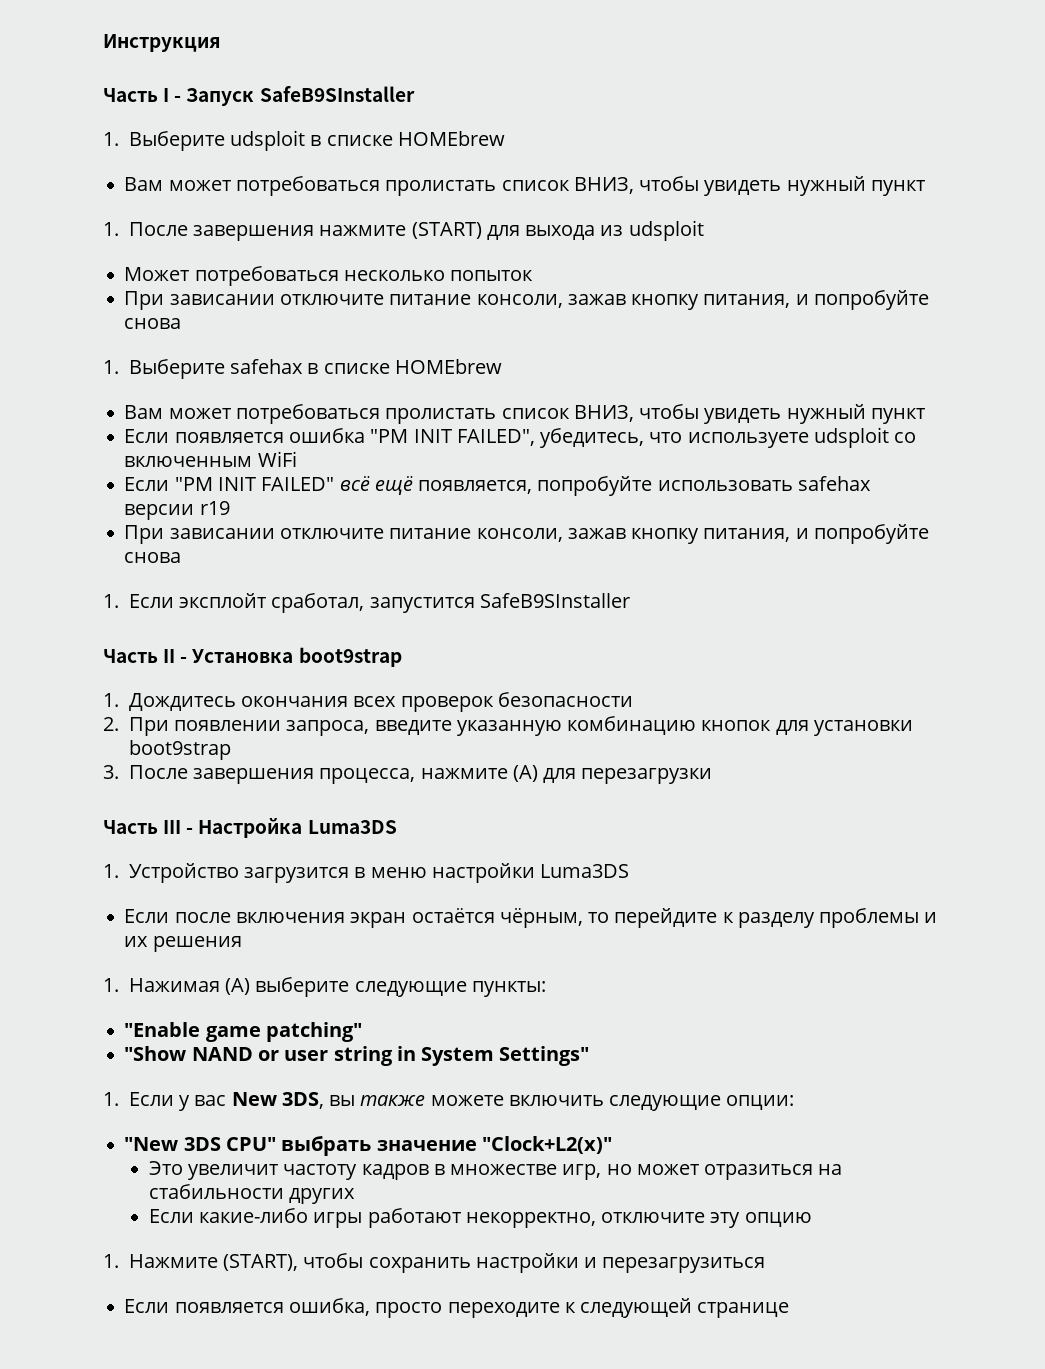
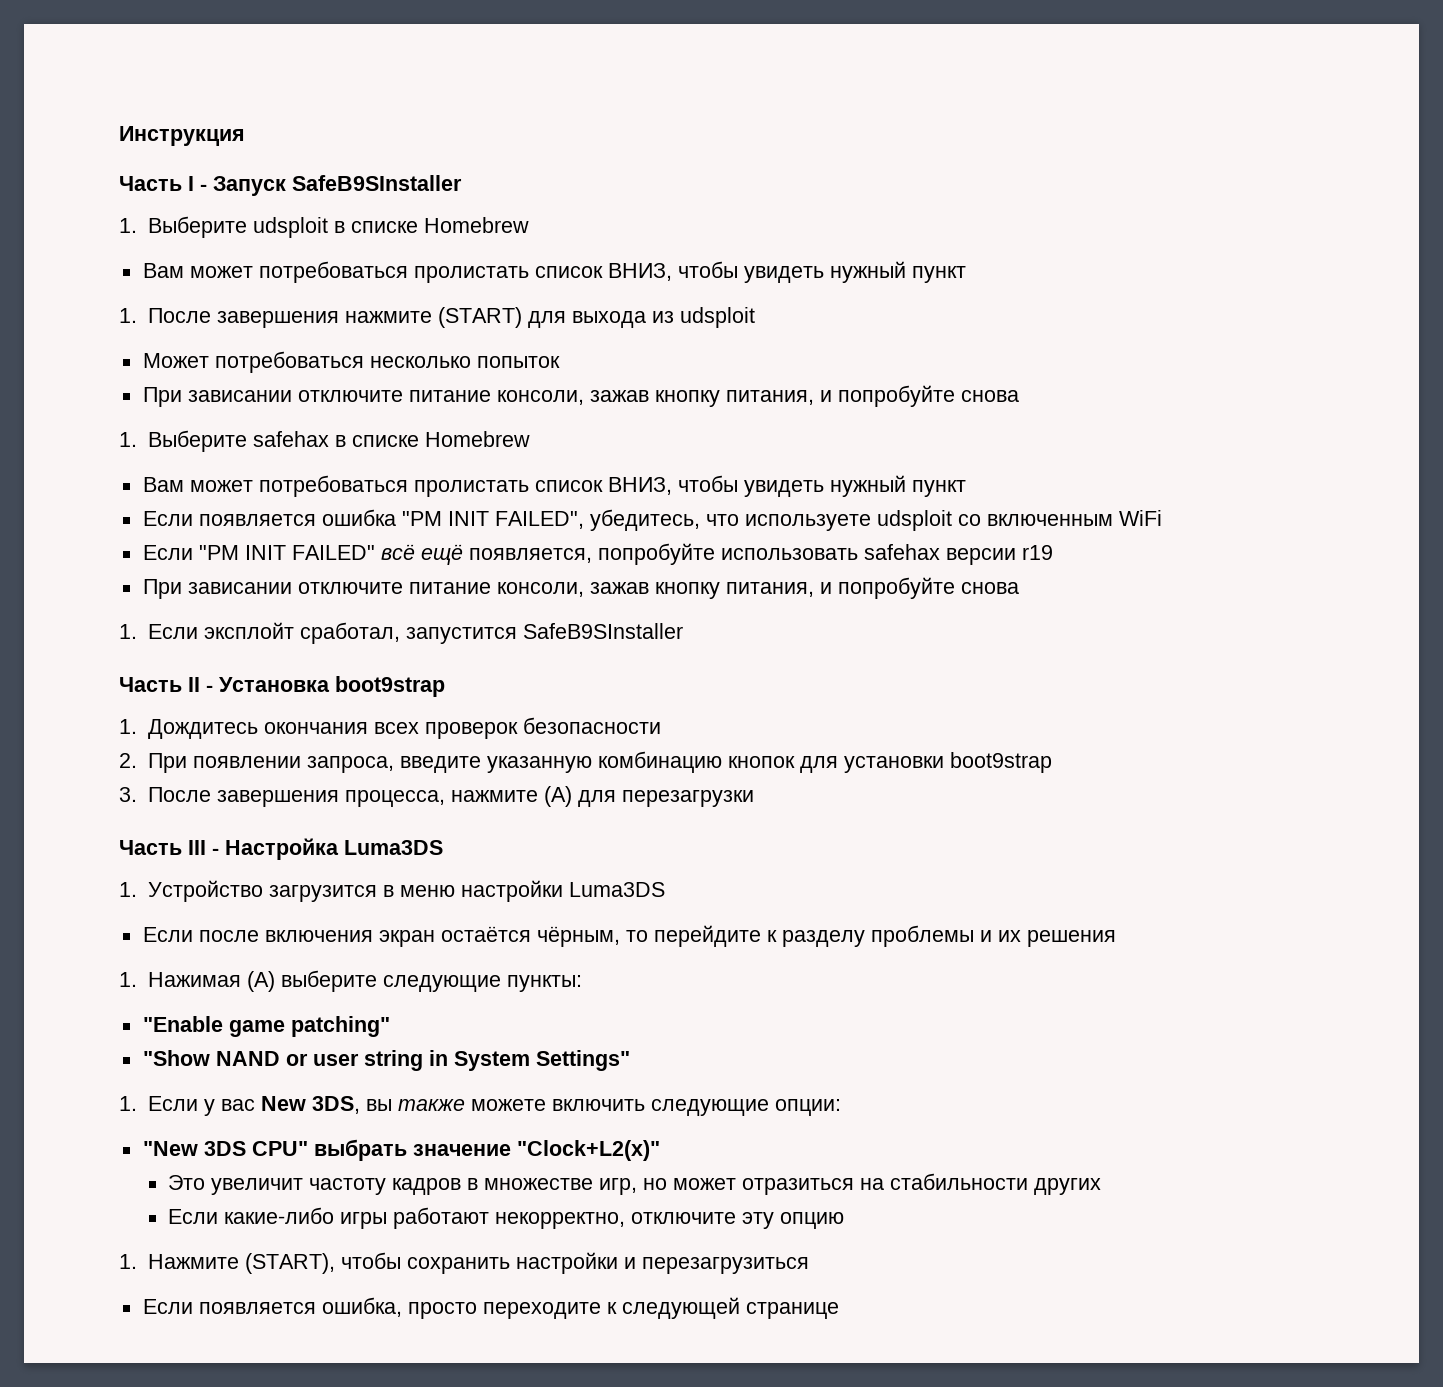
- 1. Выберите udsploit в списке HOMEbrew
+ 1. Выберите udsploit в списке Homebrew
- 1. Выберите safehax в списке HOMEbrew
+ 1. Выберите safehax в списке Homebrew

